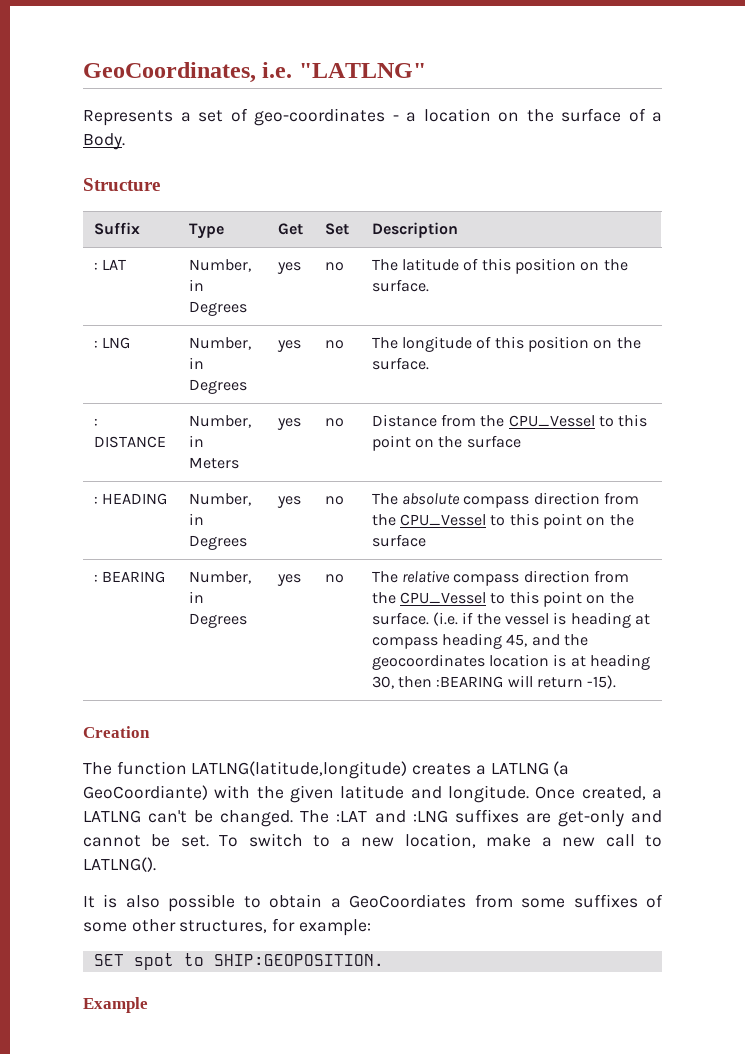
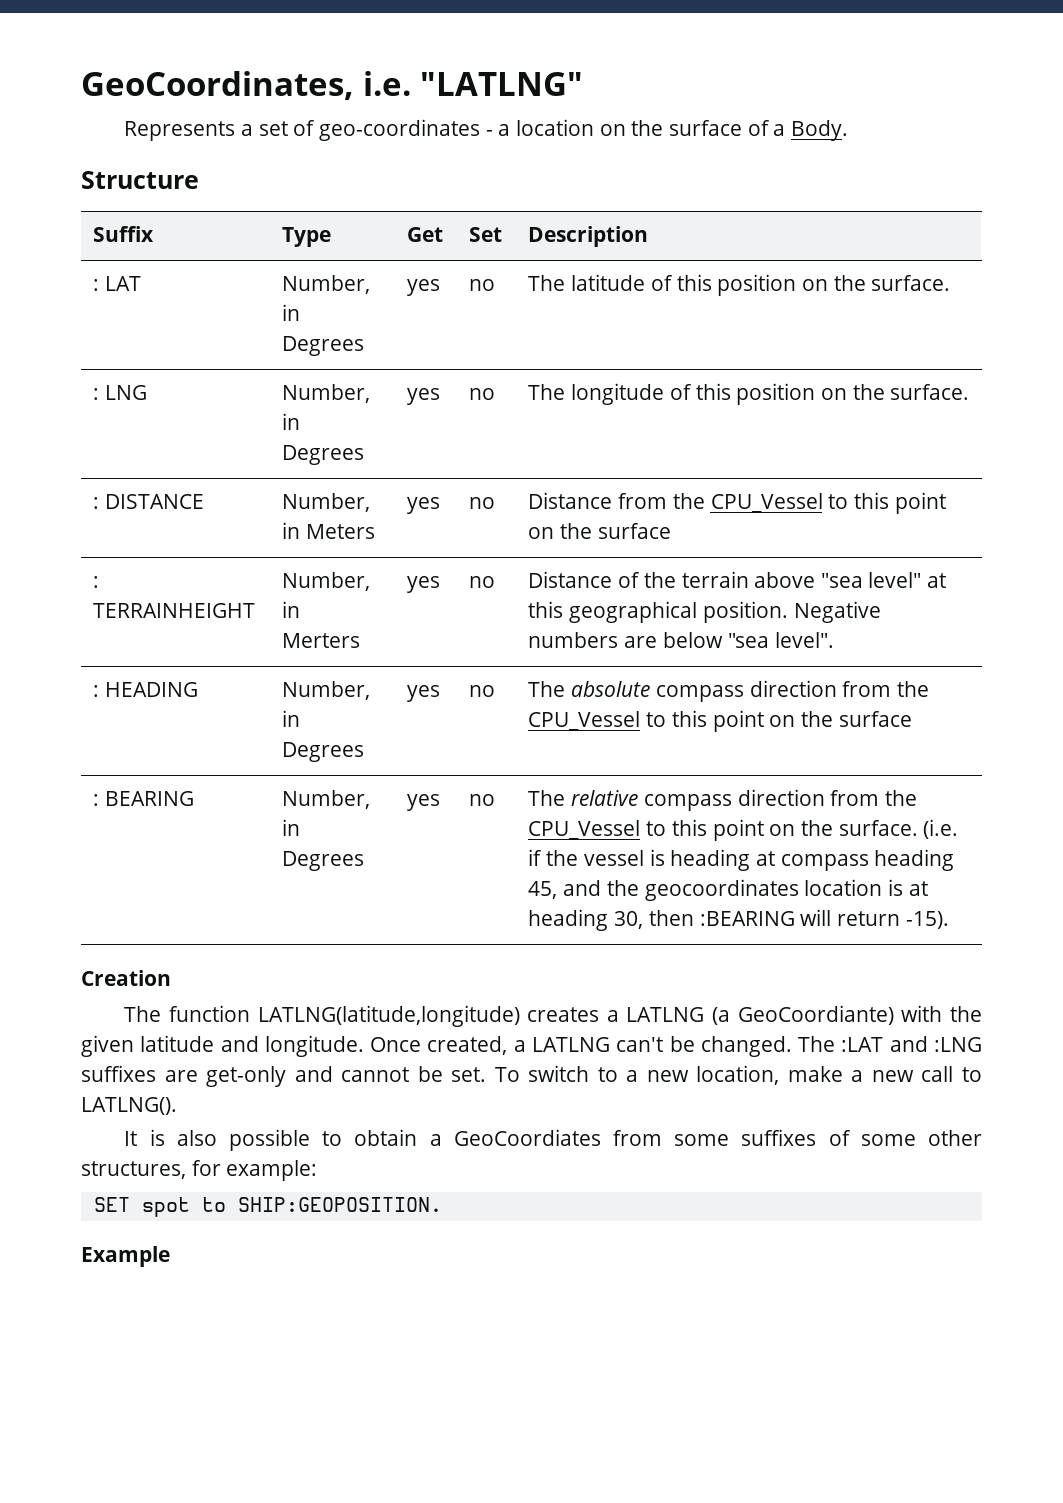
+ : TERRAINHEIGHT | Number, in Merters | yes | no | Distance of the terrain above "sea level" at this geographical position. Negative numbers are below "sea level".

